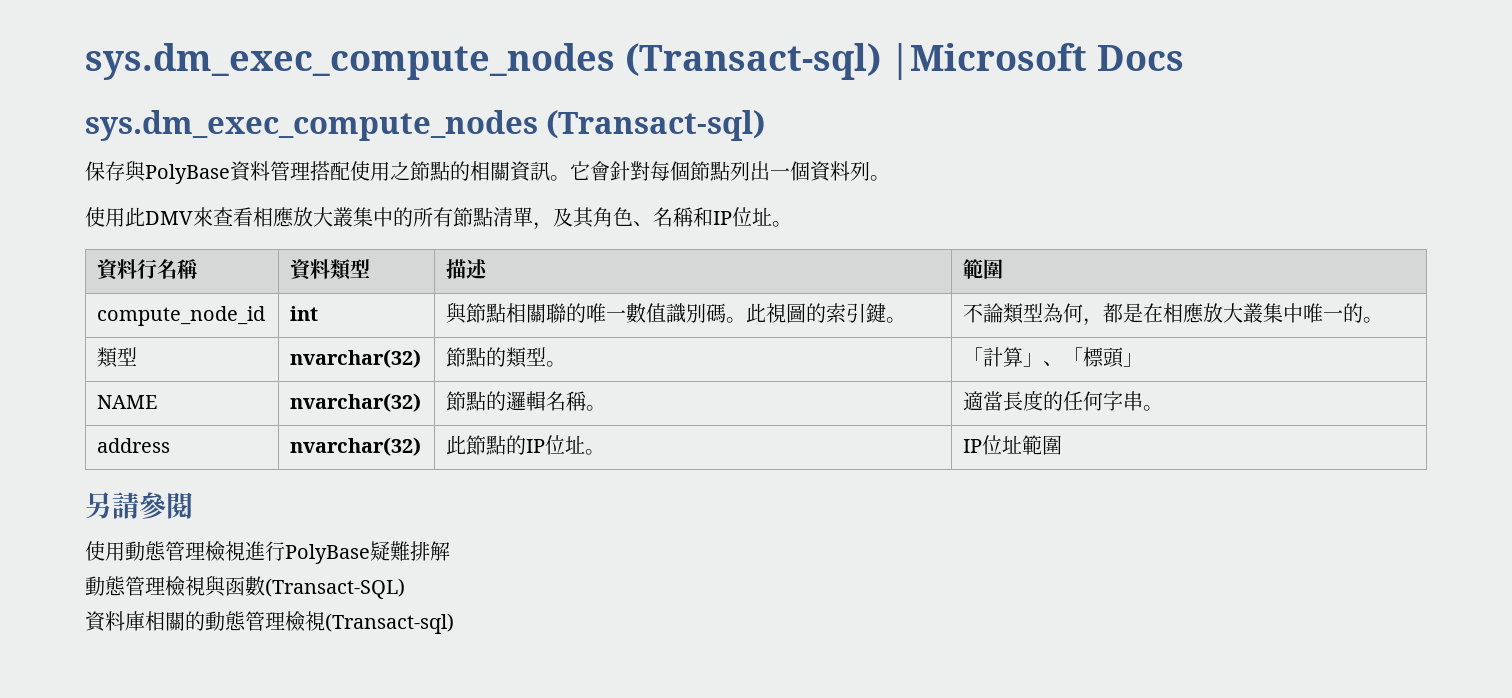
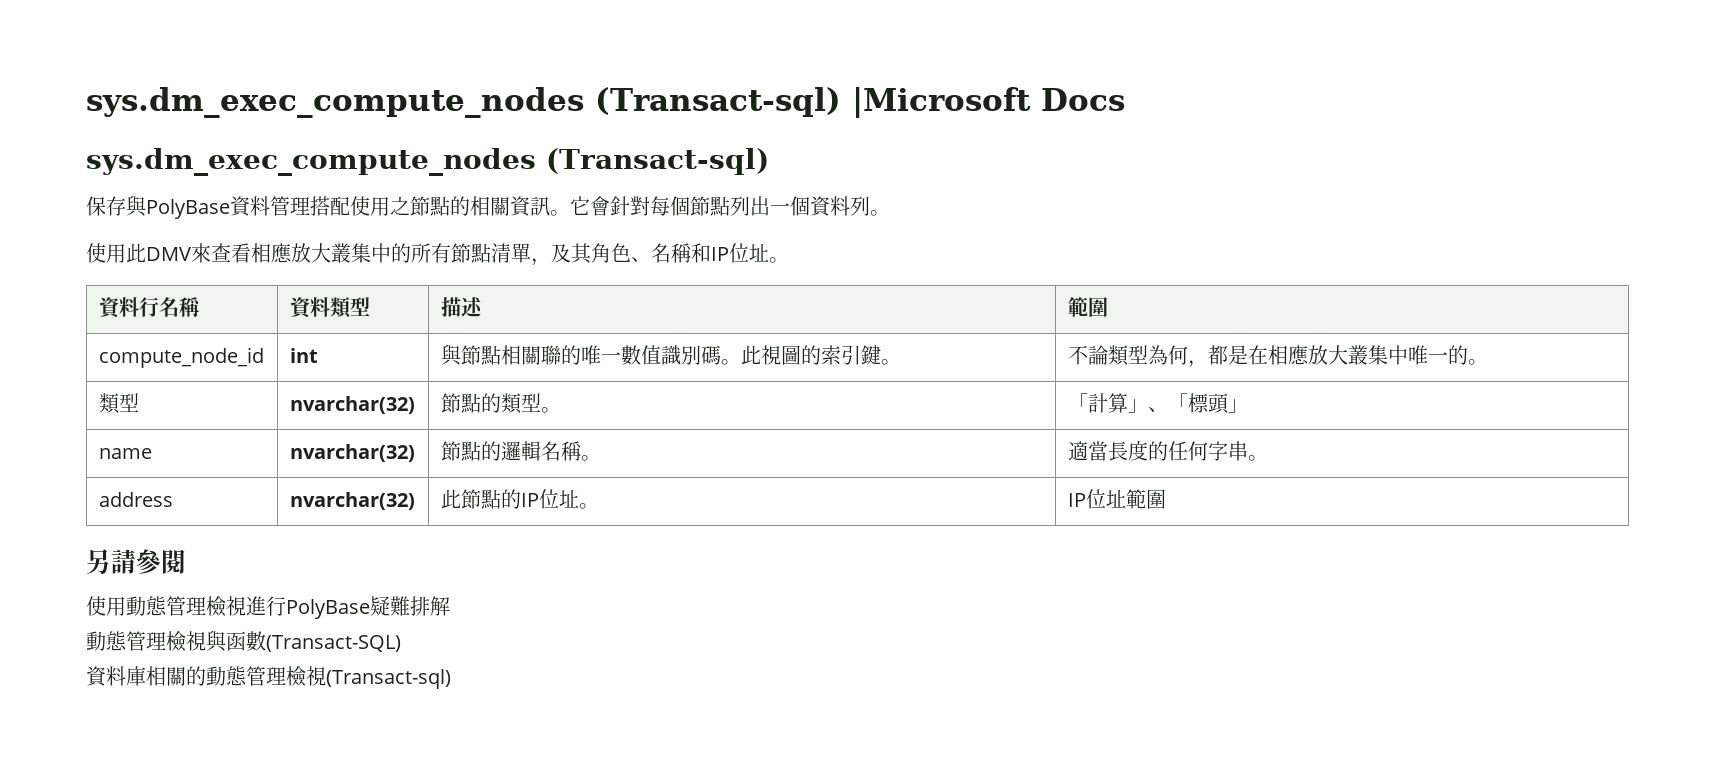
- NAME | nvarchar(32) | 節點的邏輯名稱。 | 適當長度的任何字串。
+ name | nvarchar(32) | 節點的邏輯名稱。 | 適當長度的任何字串。

